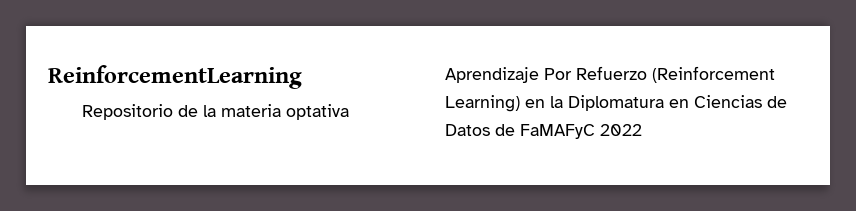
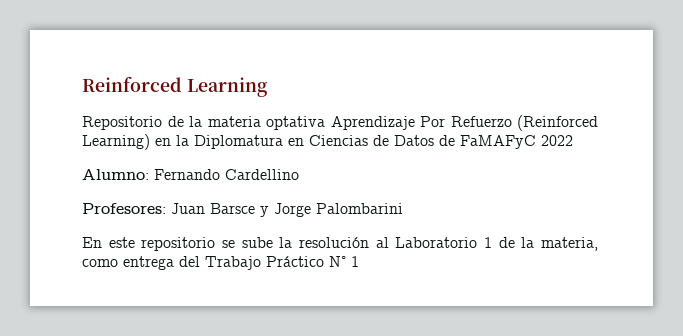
- ReinforcementLearning
+ Reinforced Learning
- Repositorio de la materia optativa Aprendizaje Por Refuerzo (Reinforcement Learning) en la Diplomatura en Ciencias de Datos de FaMAFyC 2022
+ Repositorio de la materia optativa Aprendizaje Por Refuerzo (Reinforced Learning) en la Diplomatura en Ciencias de Datos de FaMAFyC 2022
+ Alumno: Fernando Cardellino
+ Profesores: Juan Barsce y Jorge Palombarini
+ En este repositorio se sube la resolución al Laboratorio 1 de la materia, como entrega del Trabajo Práctico N° 1

